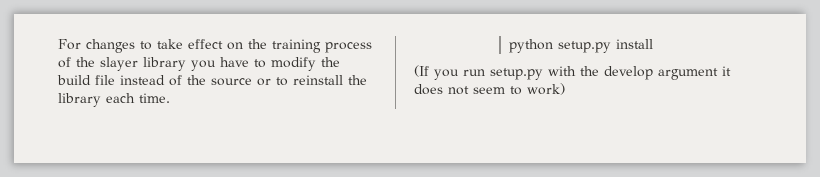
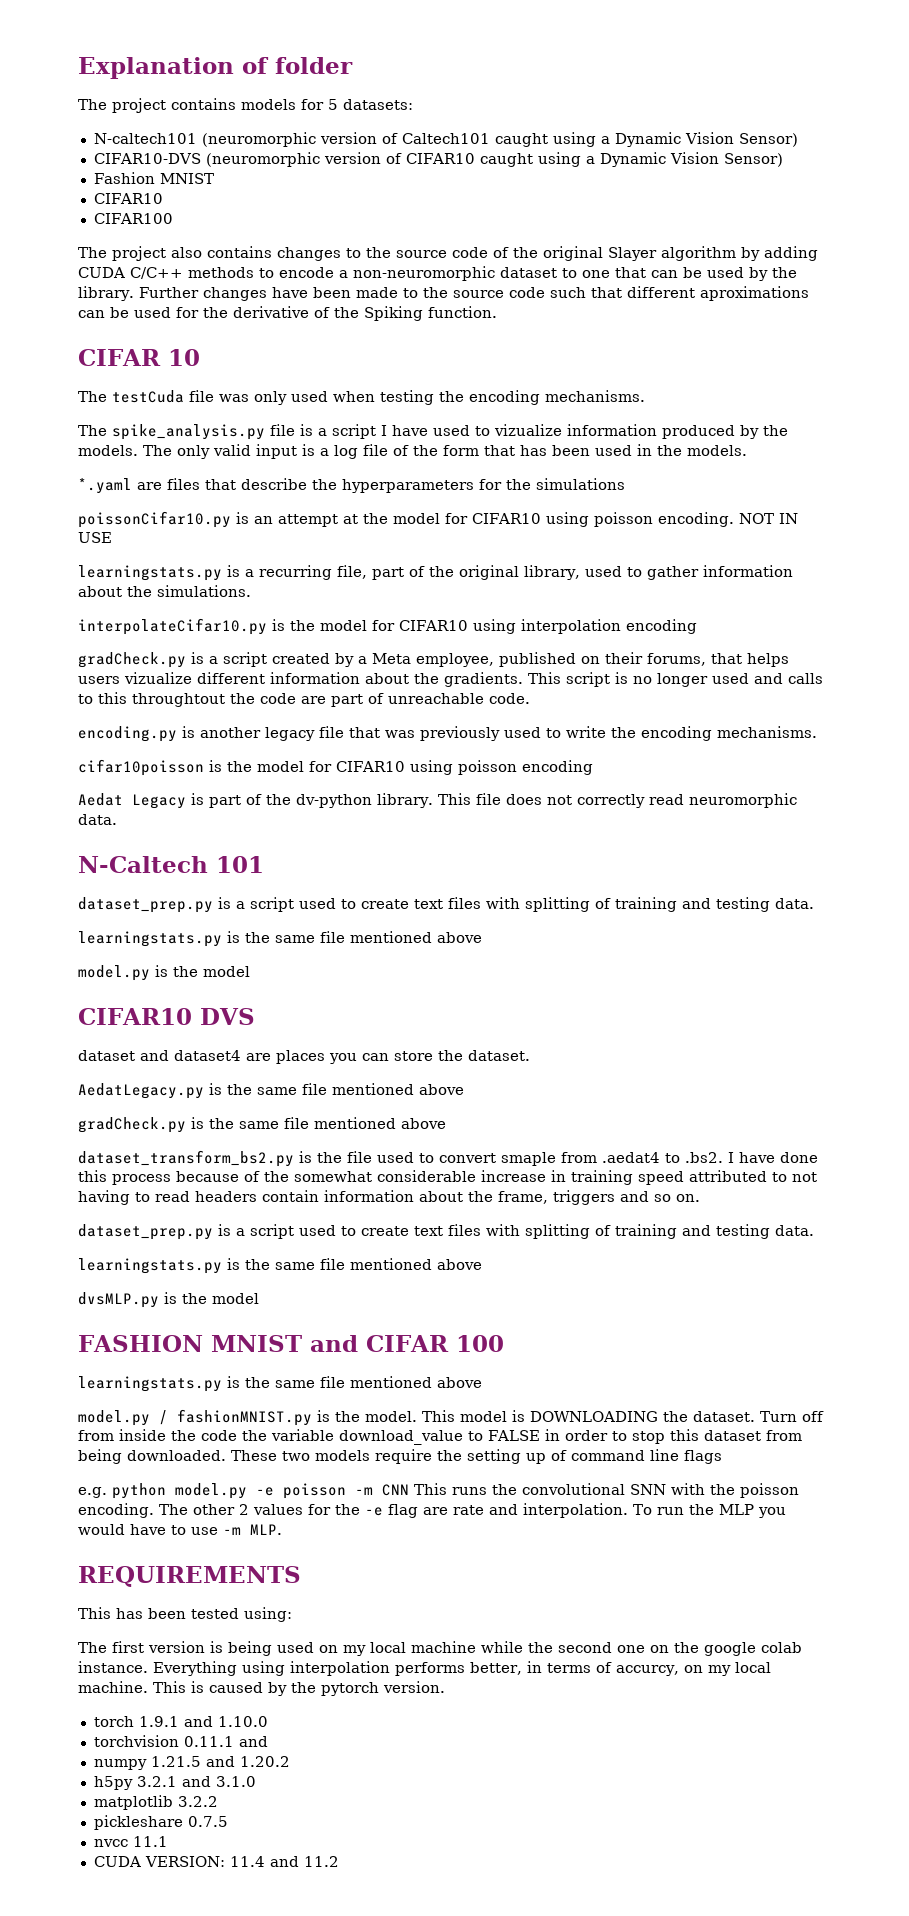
- For changes to take effect on the training process of the slayer library you have to modify the build file instead of the source or to reinstall the library each time.
- python setup.py install
- (If you run setup.py with the develop argument it does not seem to work)
+ Explanation of folder
+ The project contains models for 5 datasets:
+ N-caltech101 (neuromorphic version of Caltech101 caught using a Dynamic Vision Sensor)
+ CIFAR10-DVS (neuromorphic version of CIFAR10 caught using a Dynamic Vision Sensor)
+ Fashion MNIST
+ CIFAR10
+ CIFAR100
+ The project also contains changes to the source code of the original Slayer algorithm by adding CUDA C/C++ methods to encode a non-neuromorphic dataset to one that can be used by the library. Further changes have been made to the source code such that different aproximations can be used for the derivative of the Spiking function.
+ CIFAR 10
+ The testCuda file was only used when testing the encoding mechanisms.
+ The spike_analysis.py file is a script I have used to vizualize information produced by the models. The only valid input is a log file of the form that has been used in the models.
+ *.yaml are files that describe the hyperparameters for the simulations
+ poissonCifar10.py is an attempt at the model for CIFAR10 using poisson encoding. NOT IN USE
+ learningstats.py is a recurring file, part of the original library, used to gather information about the simulations.
+ interpolateCifar10.py is the model for CIFAR10 using interpolation encoding
+ gradCheck.py is a script created by a Meta employee, published on their forums, that helps users vizualize different information about the gradients. This script is no longer used and calls to this throughtout the code are part of unreachable code.
+ encoding.py is another legacy file that was previously used to write the encoding mechanisms.
+ cifar10poisson is the model for CIFAR10 using poisson encoding
+ Aedat Legacy is part of the dv-python library. This file does not correctly read neuromorphic data.
+ N-Caltech 101
+ dataset_prep.py is a script used to create text files with splitting of training and testing data.
+ learningstats.py is the same file mentioned above
+ model.py is the model
+ CIFAR10 DVS
+ dataset and dataset4 are places you can store the dataset.
+ AedatLegacy.py is the same file mentioned above
+ gradCheck.py is the same file mentioned above
+ dataset_transform_bs2.py is the file used to convert smaple from .aedat4 to .bs2. I have done this process because of the somewhat considerable increase in training speed attributed to not having to read headers contain information about the frame, triggers and so on.
+ dataset_prep.py is a script used to create text files with splitting of training and testing data.
+ learningstats.py is the same file mentioned above
+ dvsMLP.py is the model
+ FASHION MNIST and CIFAR 100
+ learningstats.py is the same file mentioned above
+ model.py / fashionMNIST.py is the model. This model is DOWNLOADING the dataset. Turn off from inside the code the variable download_value to FALSE in order to stop this dataset from being downloaded. These two models require the setting up of command line flags
+ e.g. python model.py -e poisson -m CNN This runs the convolutional SNN with the poisson encoding. The other 2 values for the -e flag are rate and interpolation. To run the MLP you would have to use -m MLP.
+ REQUIREMENTS
+ This has been tested using:
+ The first version is being used on my local machine while the second one on the google colab instance. Everything using interpolation performs better, in terms of accurcy, on my local machine. This is caused by the pytorch version.
+ torch 1.9.1 and 1.10.0
+ torchvision 0.11.1 and
+ numpy 1.21.5 and 1.20.2
+ h5py 3.2.1 and 3.1.0
+ matplotlib 3.2.2
+ pickleshare 0.7.5
+ nvcc 11.1
+ CUDA VERSION: 11.4 and 11.2

